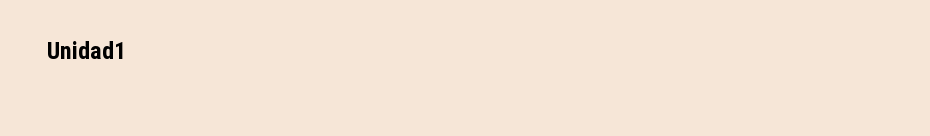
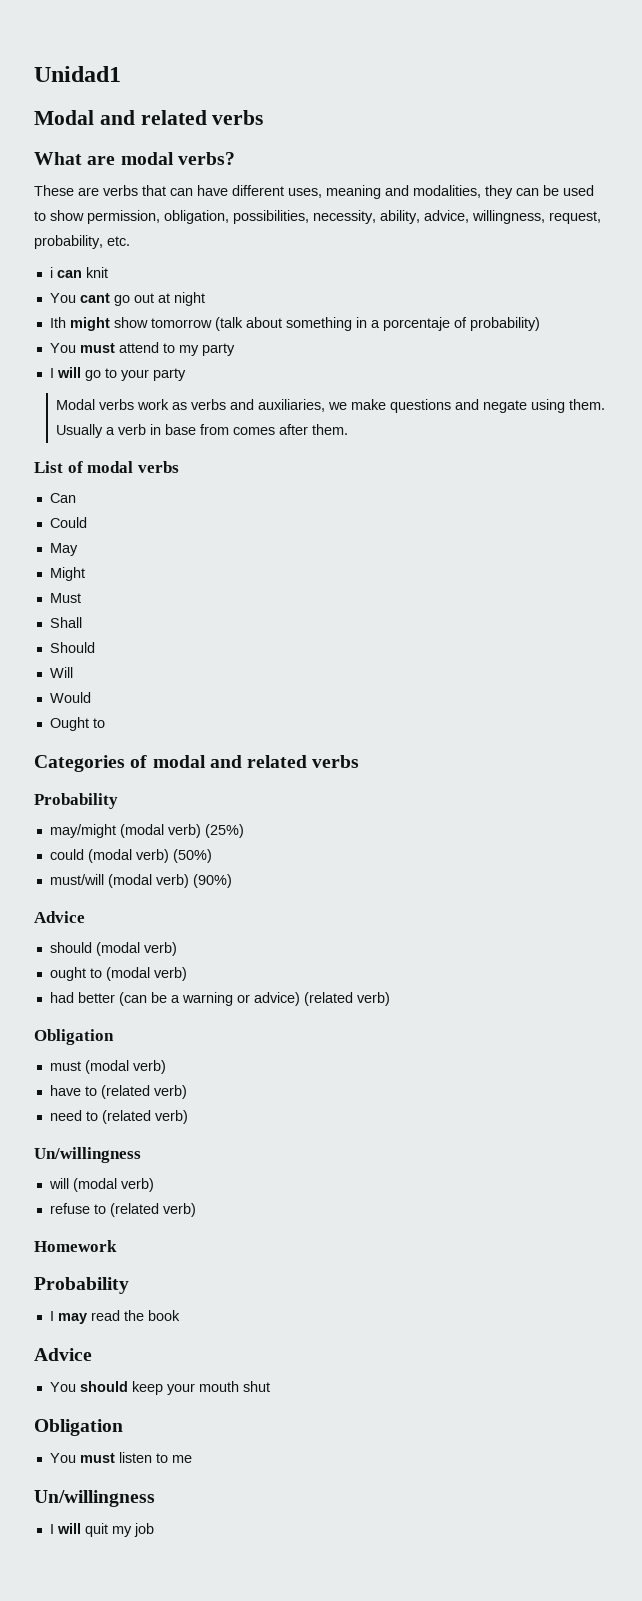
+ Modal and related verbs
+ What are modal verbs?
+ These are verbs that can have different uses, meaning and modalities, they can be used to show permission, obligation, possibilities, necessity, ability, advice, willingness, request, probability, etc.
+ i can knit
+ You cant go out at night
+ Ith might show tomorrow (talk about something in a porcentaje of probability)
+ You must attend to my party
+ I will go to your party
+ Modal verbs work as verbs and auxiliaries, we make questions and negate using them. Usually a verb in base from comes after them.
+ List of modal verbs
+ Can
+ Could
+ May
+ Might
+ Must
+ Shall
+ Should
+ Will
+ Would
+ Ought to
+ Categories of modal and related verbs
+ Probability
+ may/might (modal verb) (25%)
+ could (modal verb) (50%)
+ must/will (modal verb) (90%)
+ Advice
+ should (modal verb)
+ ought to (modal verb)
+ had better (can be a warning or advice) (related verb)
+ Obligation
+ must (modal verb)
+ have to (related verb)
+ need to (related verb)
+ Un/willingness
+ will (modal verb)
+ refuse to (related verb)
+ Homework
+ Probability
+ I may read the book
+ Advice
+ You should keep your mouth shut
+ Obligation
+ You must listen to me
+ Un/willingness
+ I will quit my job

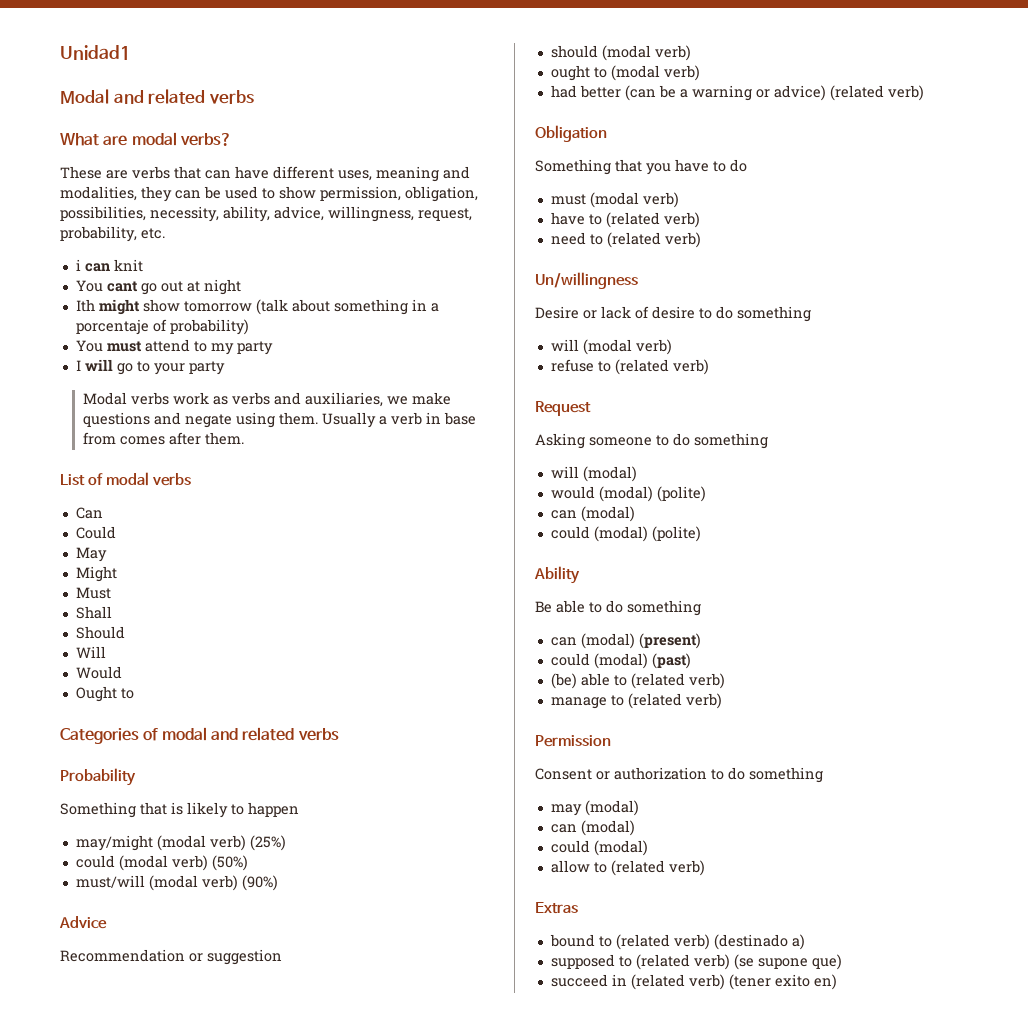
+ Something that is likely to happen
+ Recommendation or suggestion
+ Something that you have to do
+ Desire or lack of desire to do something
- Homework
- Probability
- I may read the book
- Advice
- You should keep your mouth shut
- Obligation
- You must listen to me
- Un/willingness
- I will quit my job
+ Request
+ Asking someone to do something
+ will (modal)
+ would (modal) (polite)
+ can (modal)
+ could (modal) (polite)
+ Ability
+ Be able to do something
+ can (modal) (present)
+ could (modal) (past)
+ (be) able to (related verb)
+ manage to (related verb)
+ Permission
+ Consent or authorization to do something
+ may (modal)
+ can (modal)
+ could (modal)
+ allow to (related verb)
+ Extras
+ bound to (related verb) (destinado a)
+ supposed to (related verb) (se supone que)
+ succeed in (related verb) (tener exito en)

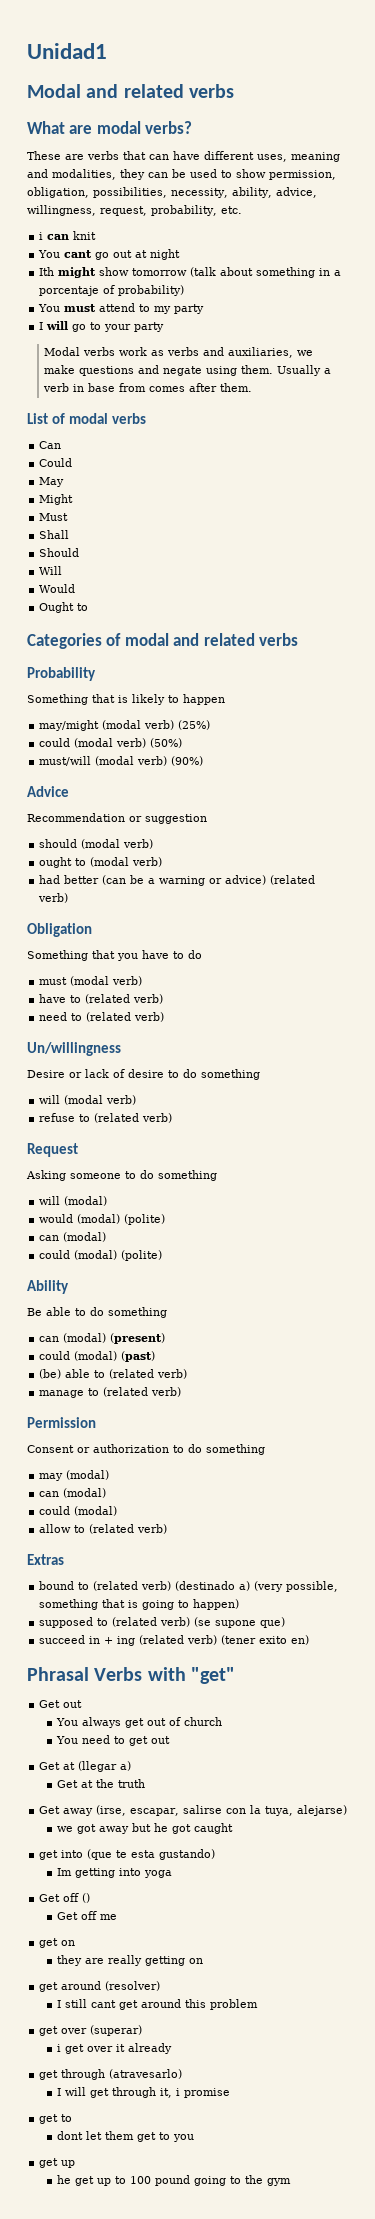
- bound to (related verb) (destinado a)
+ bound to (related verb) (destinado a) (very possible, something that is going to happen)
- succeed in (related verb) (tener exito en)
+ succeed in + ing (related verb) (tener exito en)
+ Phrasal Verbs with "get"
+ Get out
+ You always get out of church
+ You need to get out
+ Get at (llegar a)
+ Get at the truth
+ Get away (irse, escapar, salirse con la tuya, alejarse)
+ we got away but he got caught
+ get into (que te esta gustando)
+ Im getting into yoga
+ Get off ()
+ Get off me
+ get on
+ they are really getting on
+ get around (resolver)
+ I still cant get around this problem
+ get over (superar)
+ i get over it already
+ get through (atravesarlo)
+ I will get through it, i promise
+ get to
+ dont let them get to you
+ get up
+ he get up to 100 pound going to the gym

